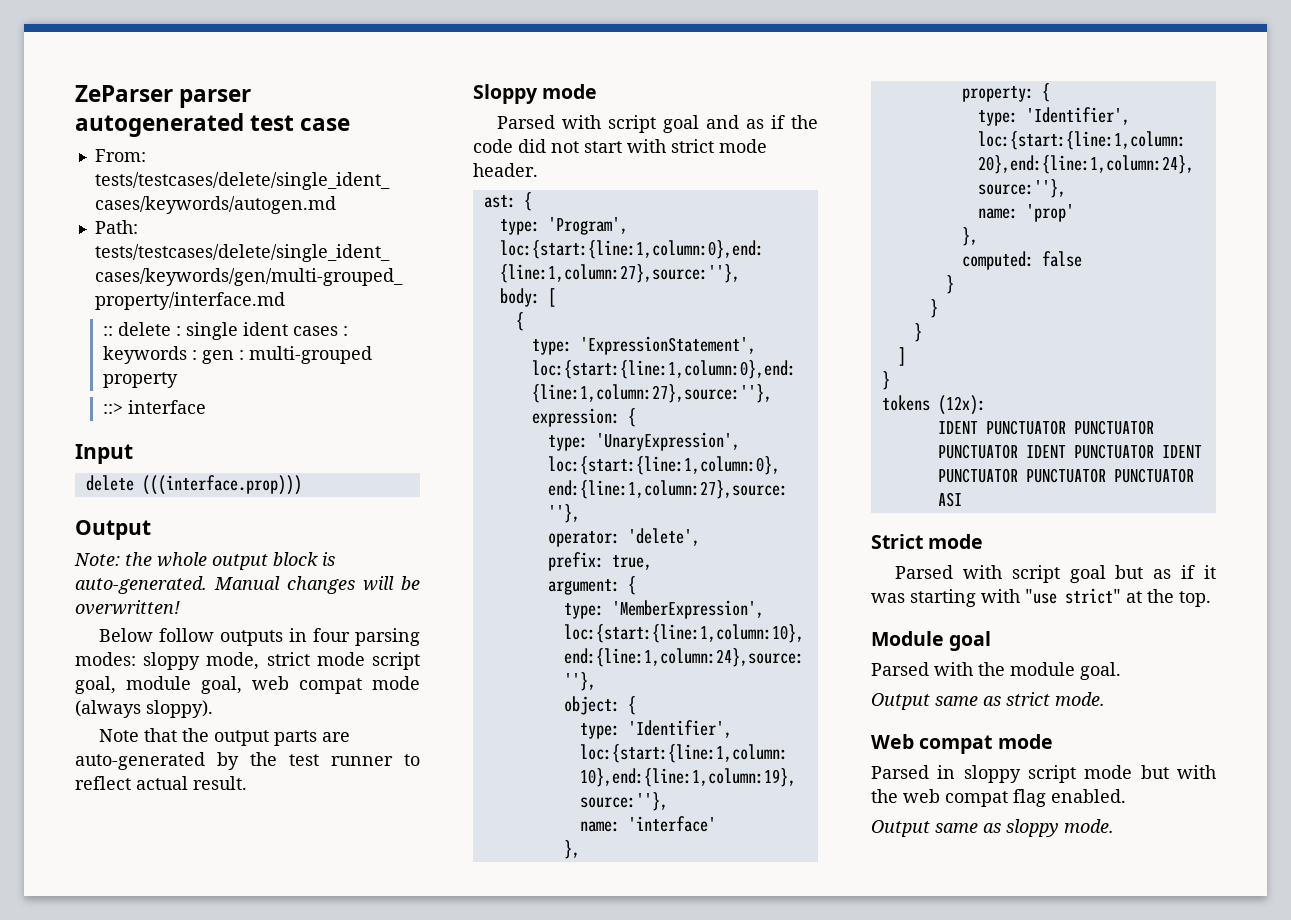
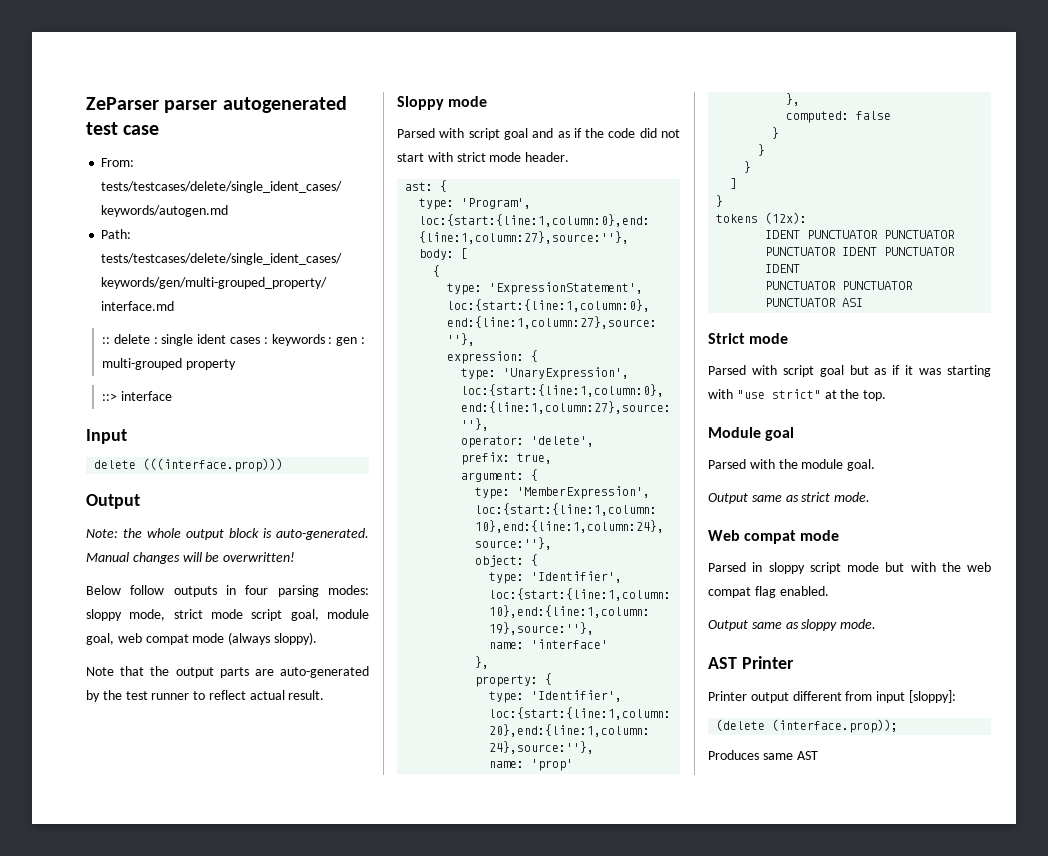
+ AST Printer
+ Printer output different from input [sloppy]:
+ (delete (interface.prop));
+ Produces same AST

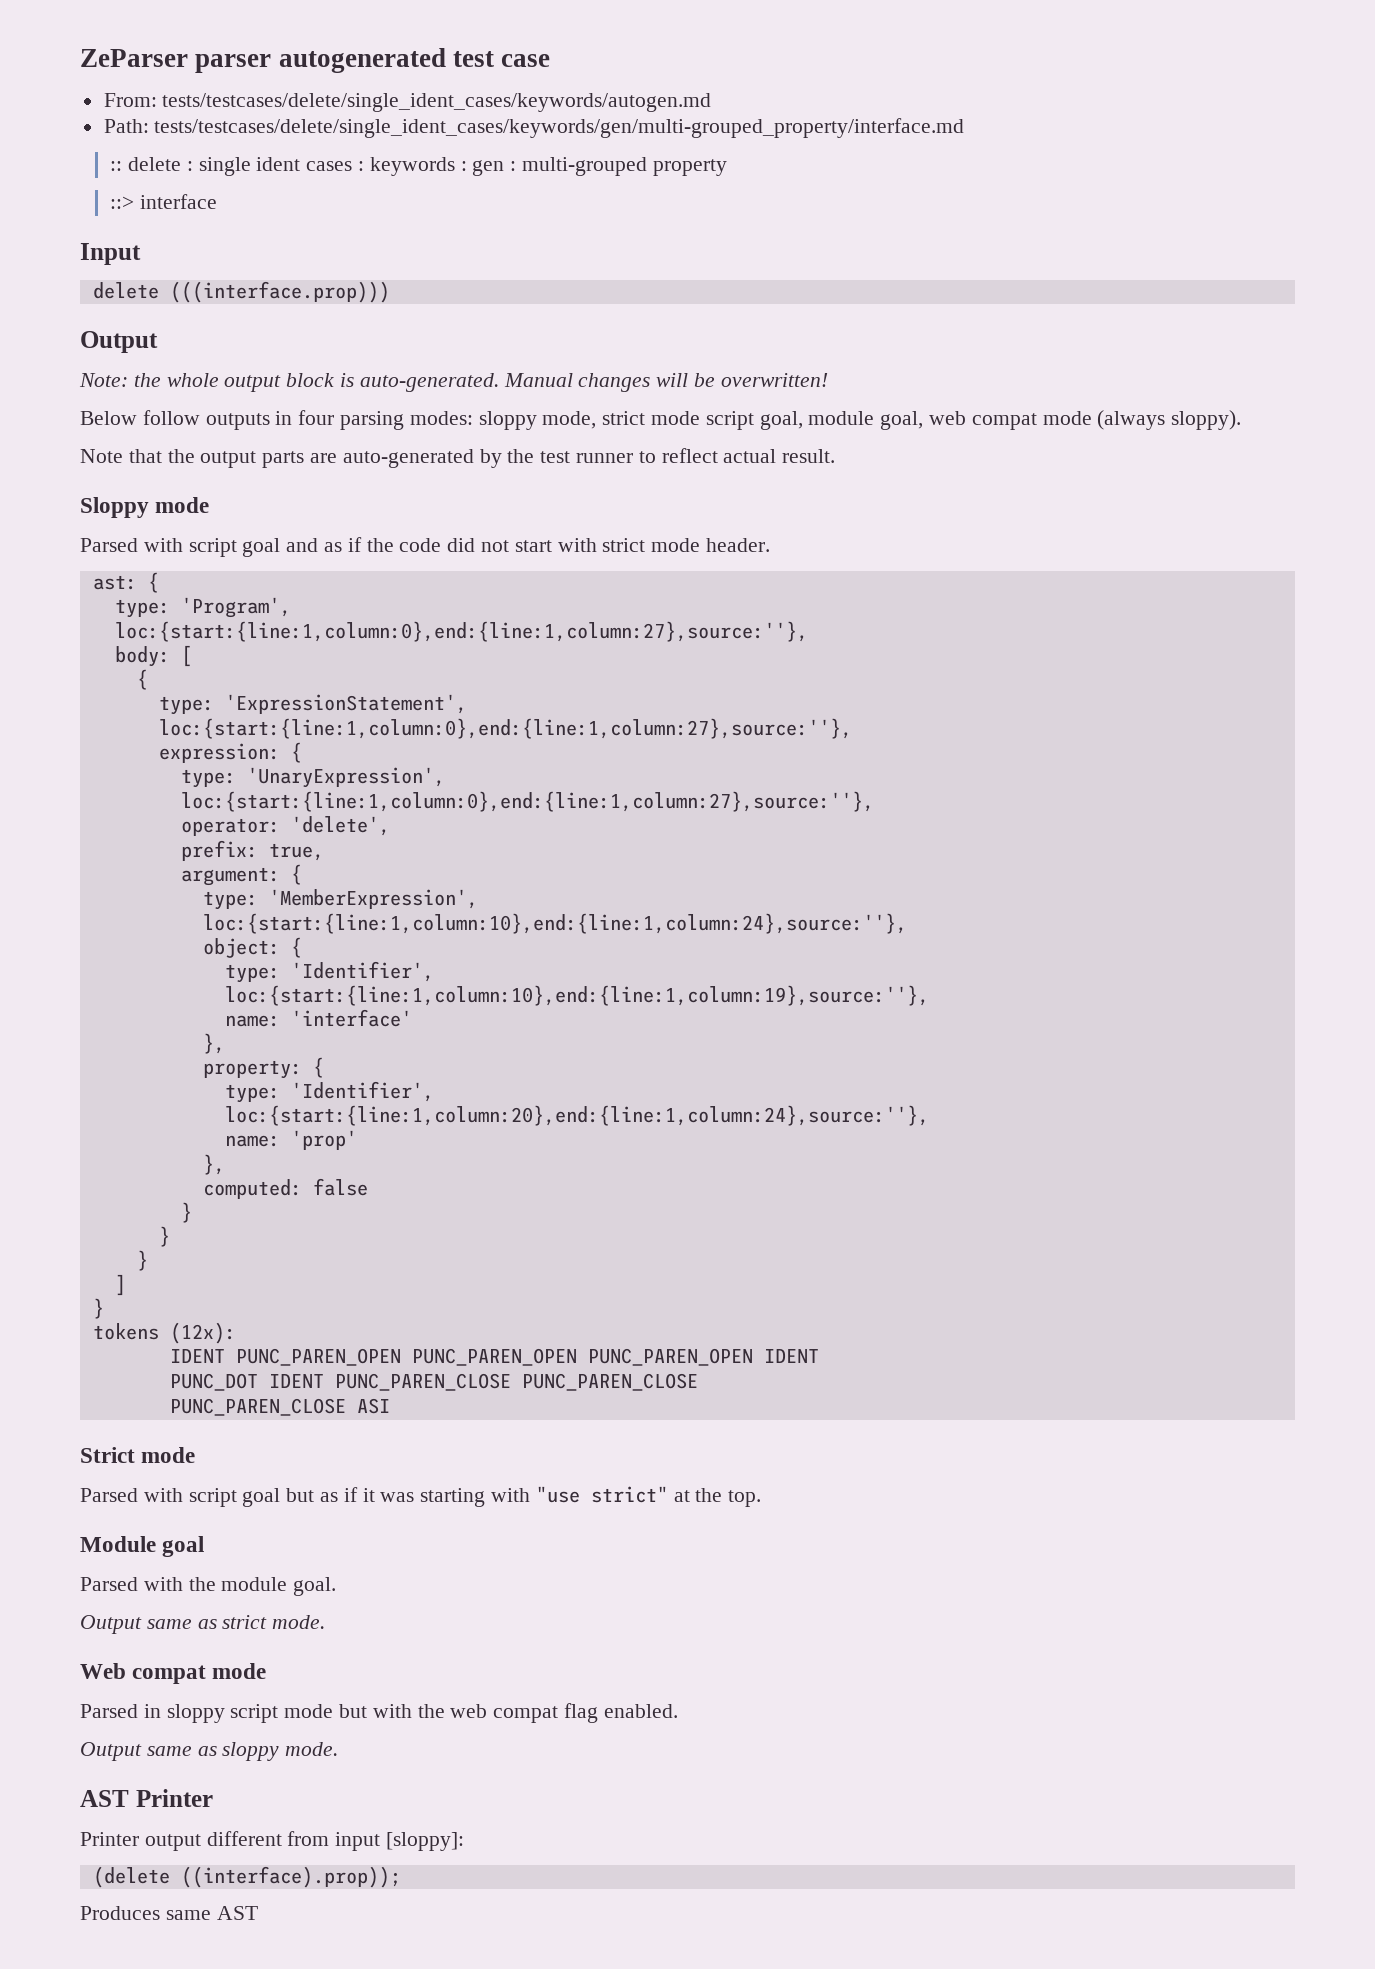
- IDENT PUNCTUATOR PUNCTUATOR PUNCTUATOR IDENT PUNCTUATOR IDENT
- PUNCTUATOR PUNCTUATOR PUNCTUATOR ASI
+ IDENT PUNC_PAREN_OPEN PUNC_PAREN_OPEN PUNC_PAREN_OPEN IDENT
+ PUNC_DOT IDENT PUNC_PAREN_CLOSE PUNC_PAREN_CLOSE
+ PUNC_PAREN_CLOSE ASI
- (delete (interface.prop));
+ (delete ((interface).prop));

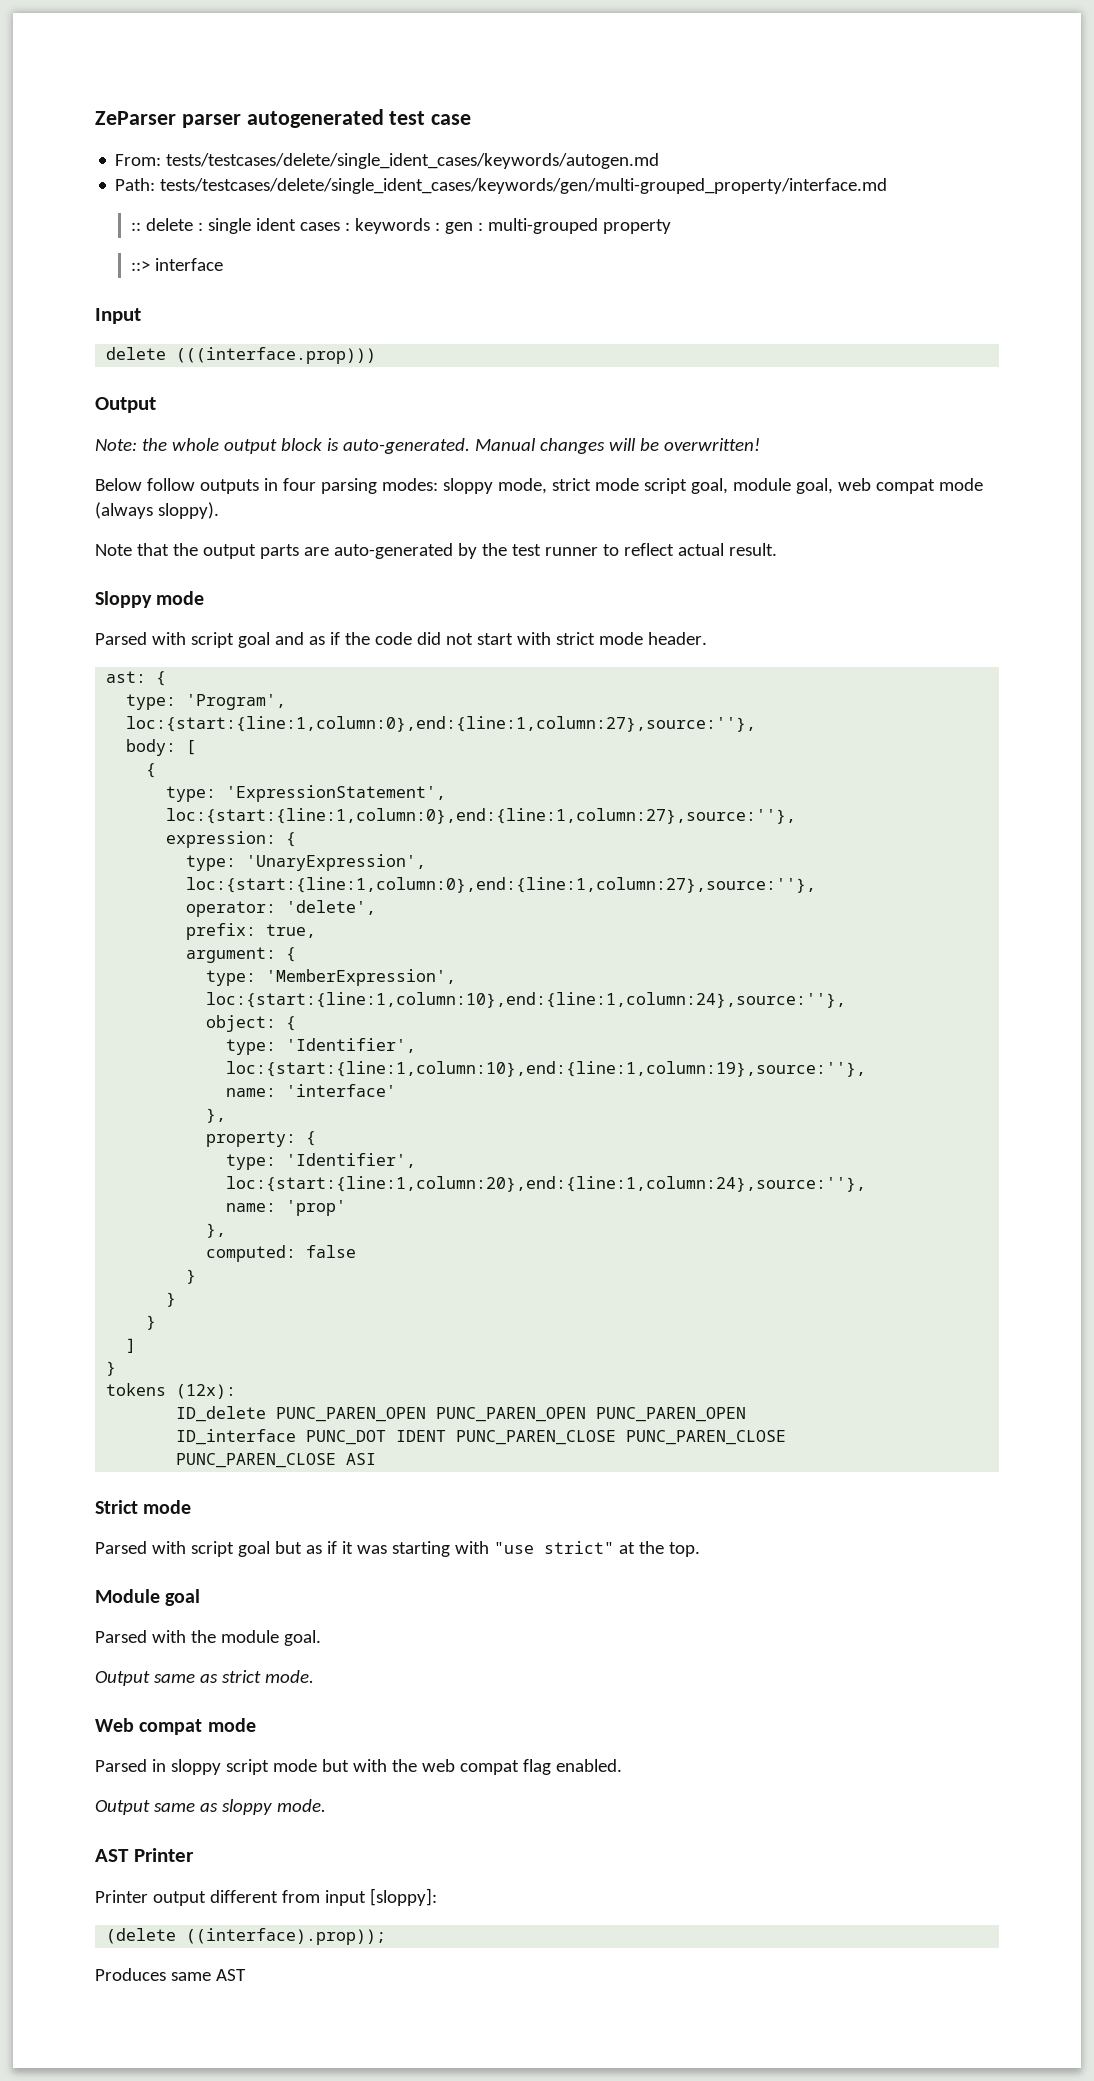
- IDENT PUNC_PAREN_OPEN PUNC_PAREN_OPEN PUNC_PAREN_OPEN IDENT
- PUNC_DOT IDENT PUNC_PAREN_CLOSE PUNC_PAREN_CLOSE
+ ID_delete PUNC_PAREN_OPEN PUNC_PAREN_OPEN PUNC_PAREN_OPEN
+ ID_interface PUNC_DOT IDENT PUNC_PAREN_CLOSE PUNC_PAREN_CLOSE

